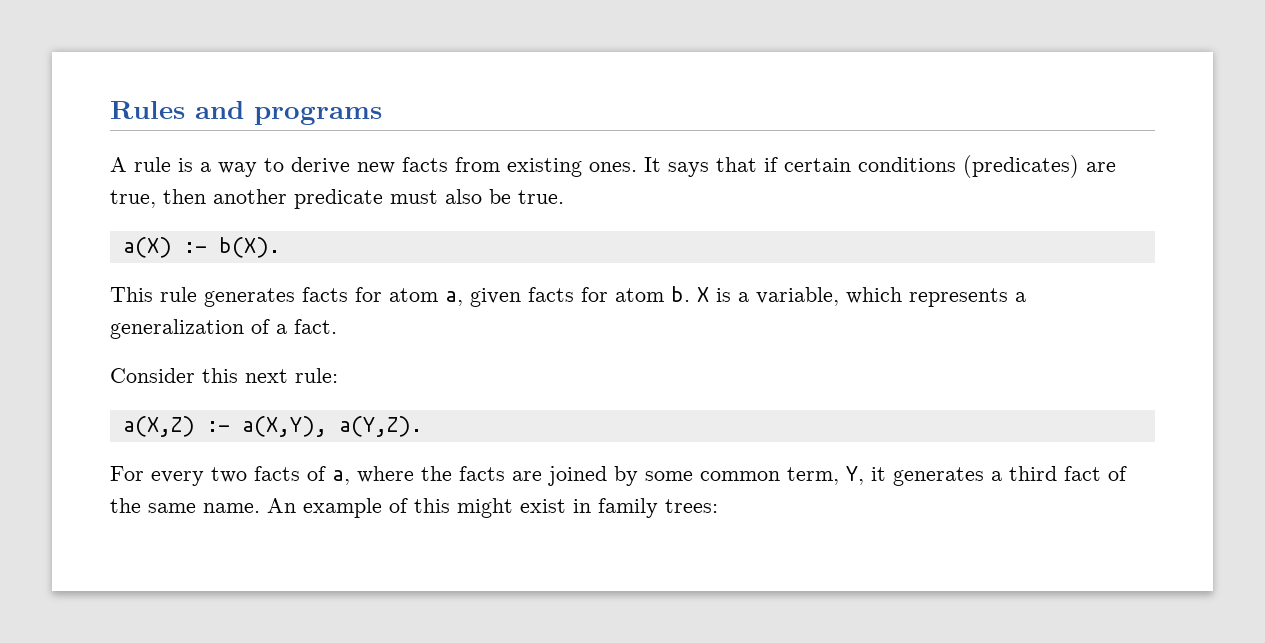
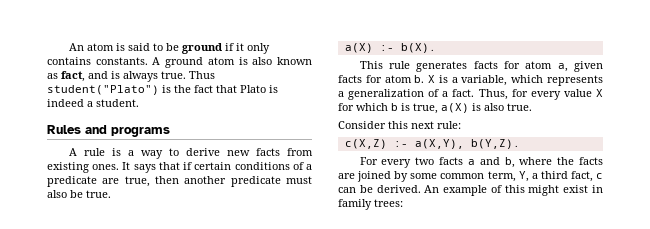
+ An atom is said to be ground if it only contains constants. A ground atom is also known as fact, and is always true. Thus student("Plato") is the fact that Plato is indeed a student.
- It says that if certain conditions (predicates) are true, then another predicate must also be true.
+ It says that if certain conditions of a predicate are true, then another predicate must also be true.
+ Thus, for every value X for which b is true, a(X) is also true.
- a(X,Z) :- a(X,Y), a(Y,Z).
+ c(X,Z) :- a(X,Y), b(Y,Z).
- For every two facts of a, where the facts are joined by some common term, Y, it generates a third fact of the same name.
+ For every two facts a and b, where the facts are joined by some common term, Y, a third fact, c can be derived.

